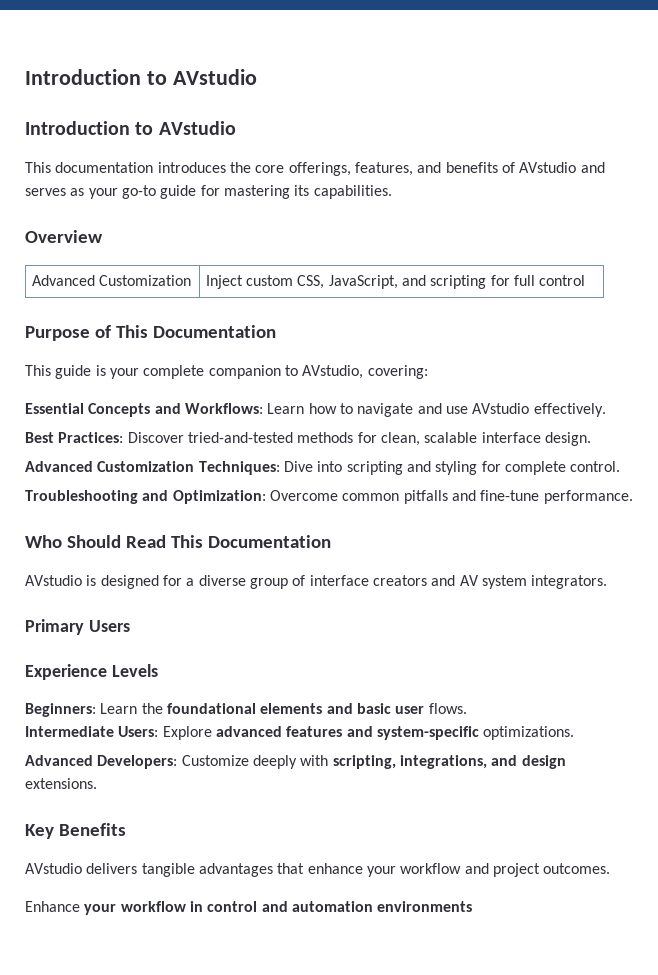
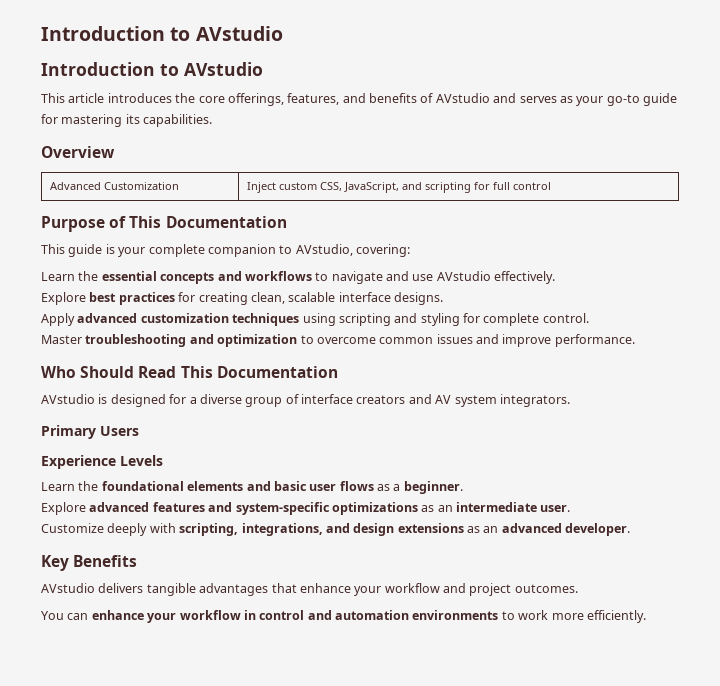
- This documentation introduces the core offerings, features, and benefits of AVstudio and serves as your go-to guide for mastering its capabilities.
+ This article introduces the core offerings, features, and benefits of AVstudio and serves as your go-to guide for mastering its capabilities.
- Essential Concepts and Workflows: Learn how to navigate and use AVstudio effectively.
+ Learn the essential concepts and workflows to navigate and use AVstudio effectively.
- Best Practices: Discover tried-and-tested methods for clean, scalable interface design.
- Advanced Customization Techniques: Dive into scripting and styling for complete control.
+ Explore best practices for creating clean, scalable interface designs.
+ Apply advanced customization techniques using scripting and styling for complete control.
- Troubleshooting and Optimization: Overcome common pitfalls and fine-tune performance.
+ Master troubleshooting and optimization to overcome common issues and improve performance.
- Beginners: Learn the foundational elements and basic user flows.
- Intermediate Users: Explore advanced features and system-specific optimizations.
- Advanced Developers: Customize deeply with scripting, integrations, and design extensions.
+ Learn the foundational elements and basic user flows as a beginner.
+ Explore advanced features and system-specific optimizations as an intermediate user.
+ Customize deeply with scripting, integrations, and design extensions as an advanced developer.
- Enhance your workflow in control and automation environments
+ You can enhance your workflow in control and automation environments to work more efficiently.

